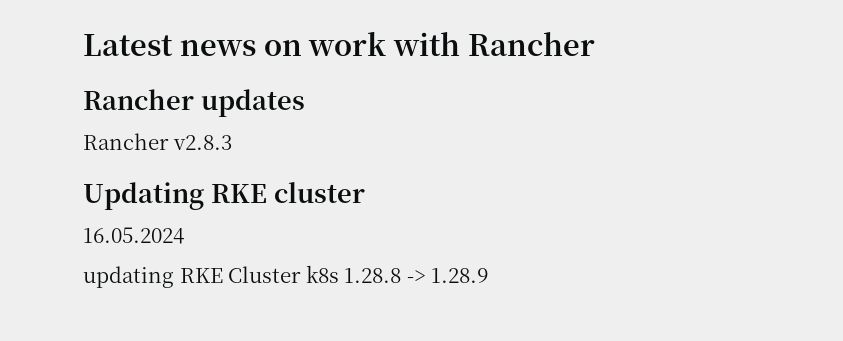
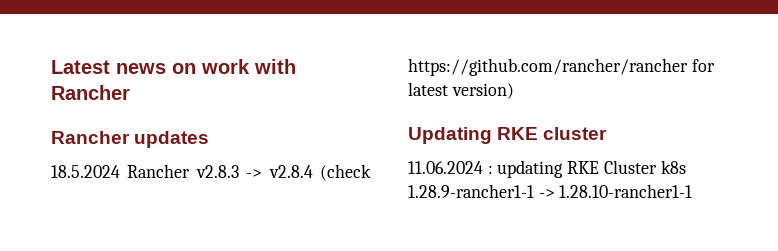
- Rancher v2.8.3
+ 18.5.2024 Rancher v2.8.3 -> v2.8.4 (check https://github.com/rancher/rancher for latest version)
- 16.05.2024
- updating RKE Cluster k8s 1.28.8 -> 1.28.9
+ 11.06.2024 : updating RKE Cluster k8s 1.28.9-rancher1-1 -> 1.28.10-rancher1-1

